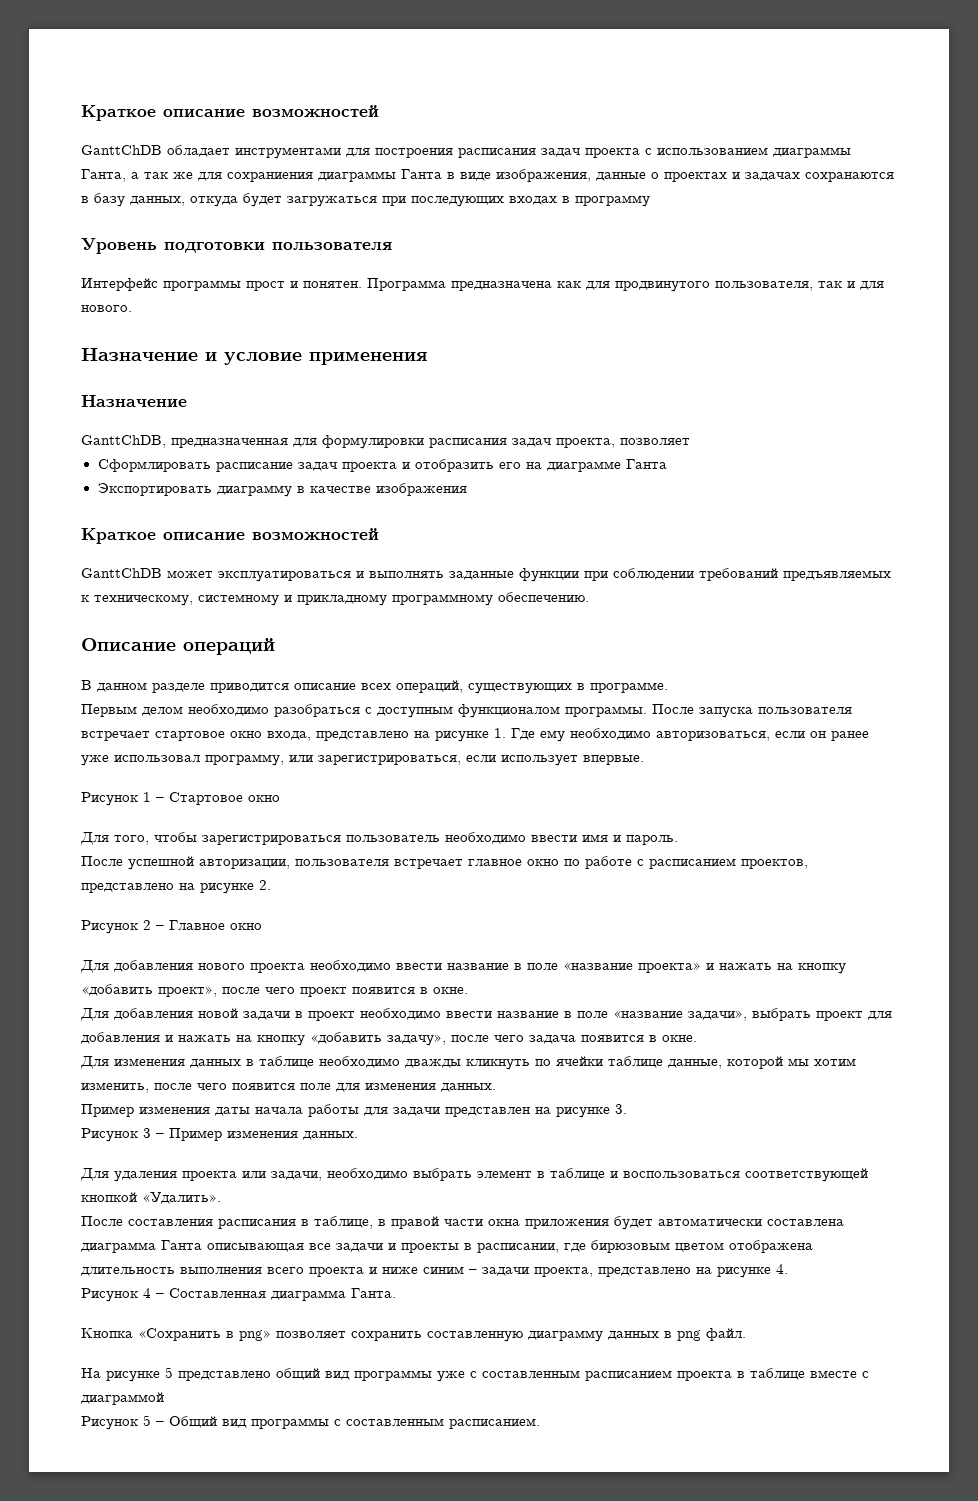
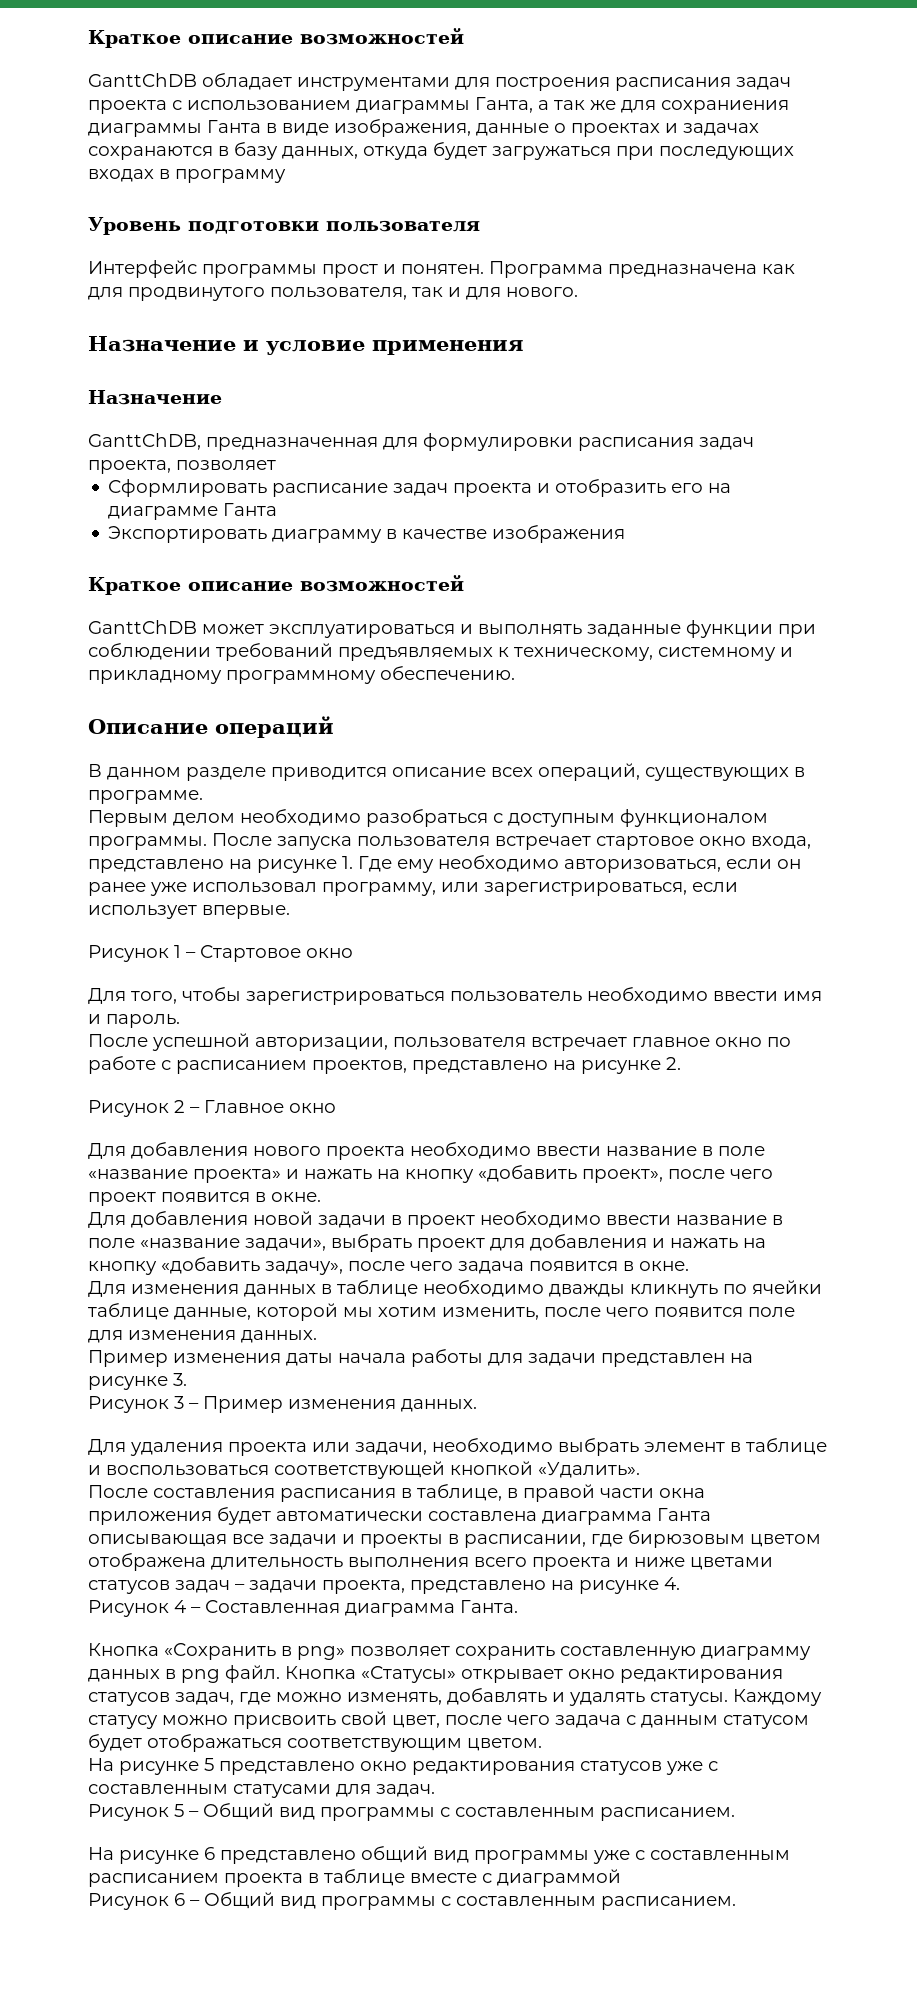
- После составления расписания в таблице, в правой части окна приложения будет автоматически составлена диаграмма Ганта описывающая все задачи и проекты в расписании, где бирюзовым цветом отображена длительность выполнения всего проекта и ниже синим – задачи проекта, представлено на рисунке 4.
+ После составления расписания в таблице, в правой части окна приложения будет автоматически составлена диаграмма Ганта описывающая все задачи и проекты в расписании, где бирюзовым цветом отображена длительность выполнения всего проекта и ниже цветами статусов задач – задачи проекта, представлено на рисунке 4.
- Кнопка «Сохранить в png» позволяет сохранить составленную диаграмму данных в png файл.
- На рисунке 5 представлено общий вид программы уже с составленным расписанием проекта в таблице вместе с диаграммой
+ Кнопка «Сохранить в png» позволяет сохранить составленную диаграмму данных в png файл. Кнопка «Статусы» открывает окно редактирования статусов задач, где можно изменять, добавлять и удалять статусы. Каждому статусу можно присвоить свой цвет, после чего задача с данным статусом будет отображаться соответствующим цветом.
+ На рисунке 5 представлено окно редактирования статусов уже с составленным статусами для задач.
+ Рисунок 5 – Общий вид программы с составленным расписанием.
+ На рисунке 6 представлено общий вид программы уже с составленным расписанием проекта в таблице вместе с диаграммой
- Рисунок 5 – Общий вид программы с составленным расписанием.
+ Рисунок 6 – Общий вид программы с составленным расписанием.

